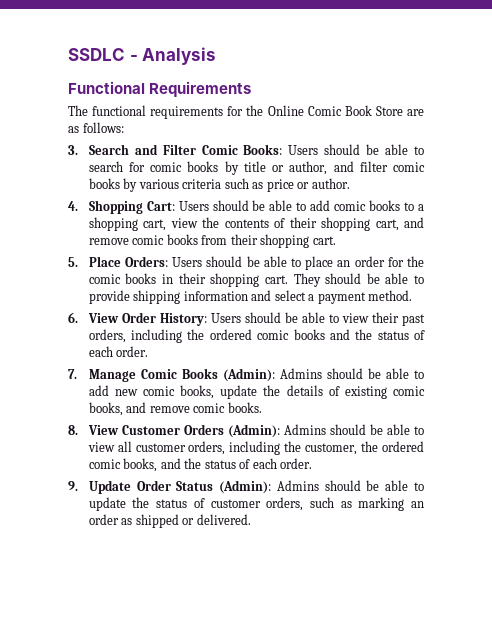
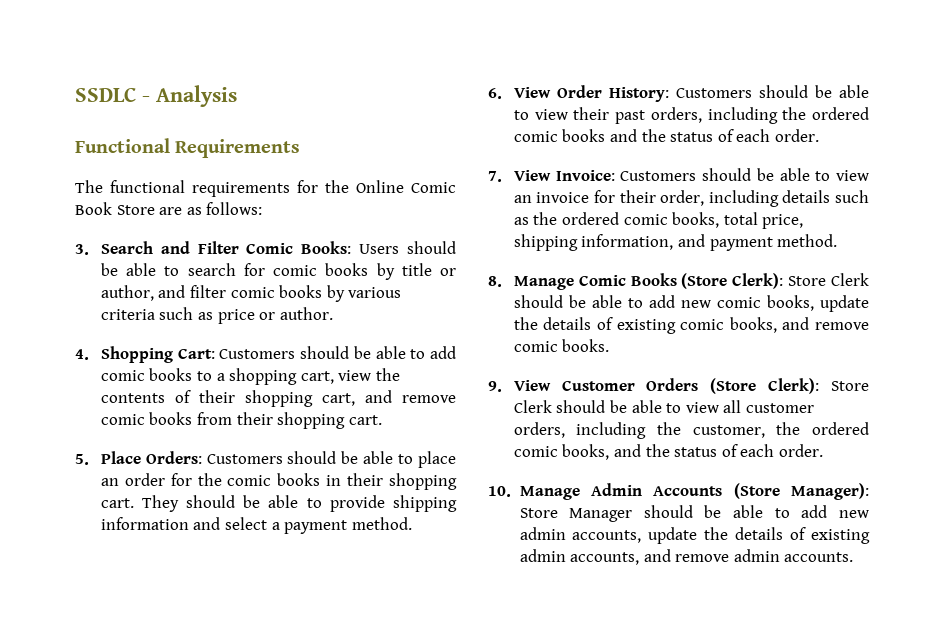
- 4. Shopping Cart: Users should be able to add comic books to a shopping cart, view the contents of their shopping cart, and remove comic books from their shopping cart.
+ 4. Shopping Cart: Customers should be able to add comic books to a shopping cart, view the contents of their shopping cart, and remove comic books from their shopping cart.
- 5. Place Orders: Users should be able to place an order for the comic books in their shopping cart.
+ 5. Place Orders: Customers should be able to place an order for the comic books in their shopping cart.
- 6. View Order History: Users should be able to view their past orders, including the ordered comic books and the status of each order.
+ 6. View Order History: Customers should be able to view their past orders, including the ordered comic books and the status of each order.
- 7. Manage Comic Books (Admin): Admins should be able to add new comic books, update the details of existing comic books, and remove comic books.
+ 7. View Invoice: Customers should be able to view an invoice for their order, including details such as the ordered comic books, total price, shipping information, and payment method.
+ 8. Manage Comic Books (Store Clerk): Store Clerk should be able to add new comic books, update the details of existing comic books, and remove comic books.
- 8. View Customer Orders (Admin): Admins should be able to view all customer orders, including the customer, the ordered comic books, and the status of each order.
+ 9. View Customer Orders (Store Clerk): Store Clerk should be able to view all customer orders, including the customer, the ordered comic books, and the status of each order.
- 9. Update Order Status (Admin): Admins should be able to update the status of customer orders, such as marking an order as shipped or delivered.
+ 10. Manage Admin Accounts (Store Manager): Store Manager should be able to add new admin accounts, update the details of existing admin accounts, and remove admin accounts.

